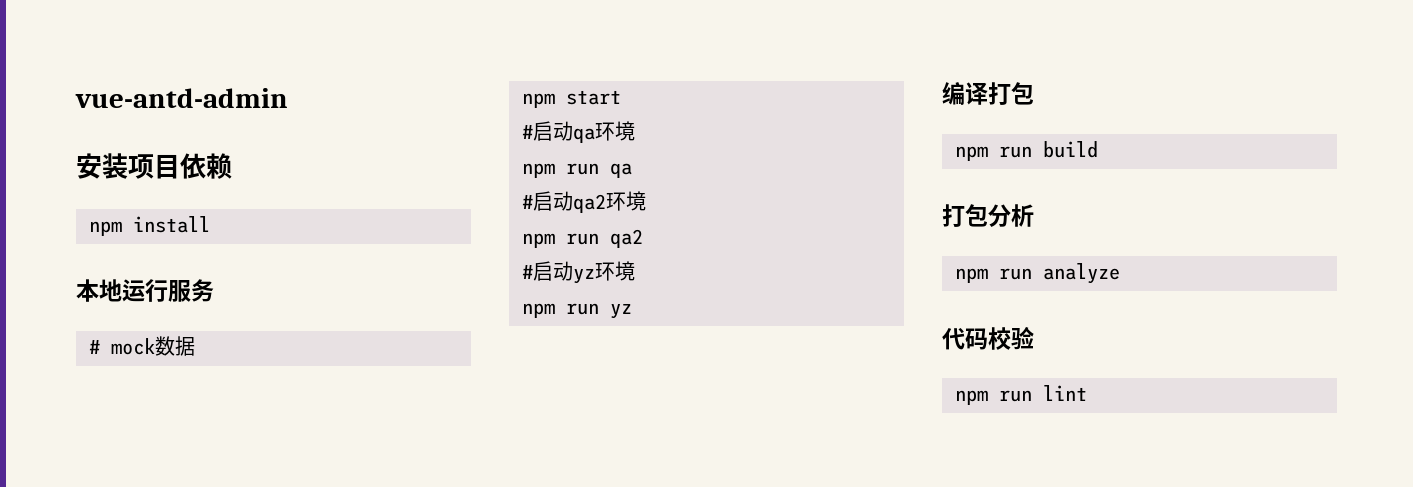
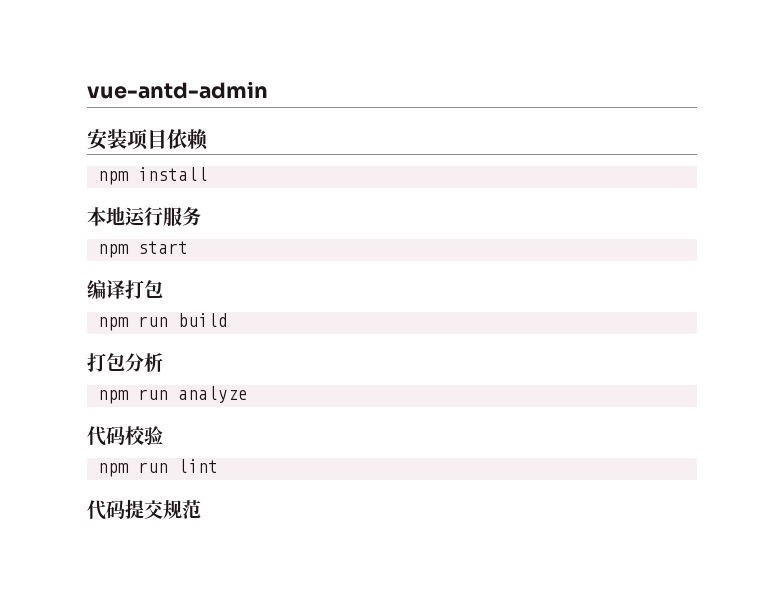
- # mock数据
- #启动qa环境
- npm run qa
- #启动qa2环境
- npm run qa2
- #启动yz环境
- npm run yz
+ 代码提交规范

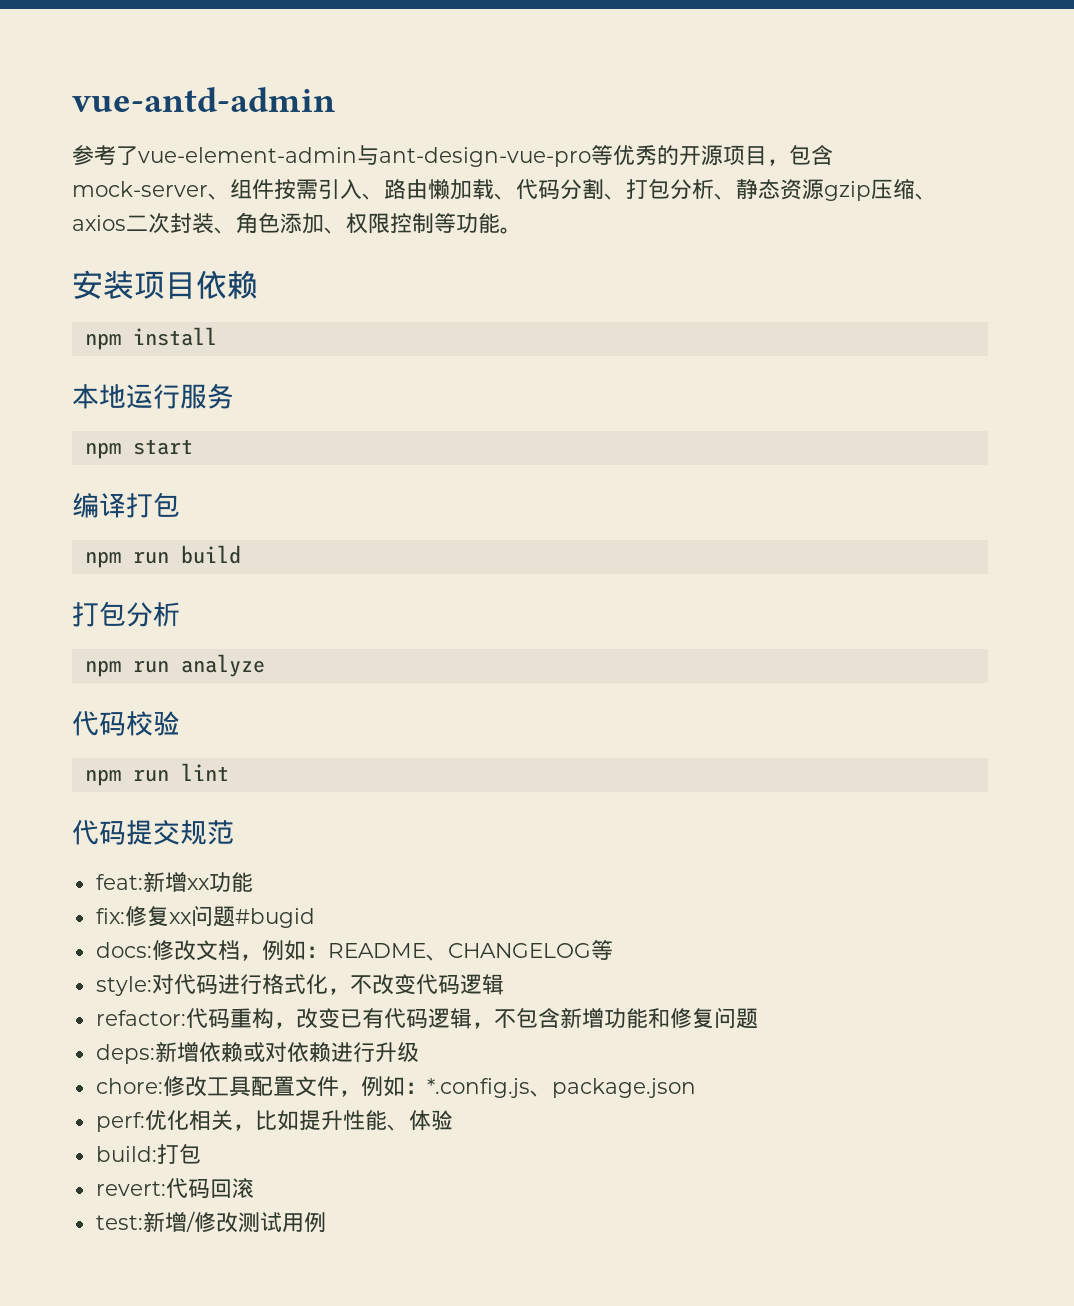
+ 参考了vue-element-admin与ant-design-vue-pro等优秀的开源项目，包含mock-server、组件按需引入、路由懒加载、代码分割、打包分析、静态资源gzip压缩、axios二次封装、角色添加、权限控制等功能。
+ feat:新增xx功能
+ fix:修复xx问题#bugid
+ docs:修改文档，例如：README、CHANGELOG等
+ style:对代码进行格式化，不改变代码逻辑
+ refactor:代码重构，改变已有代码逻辑，不包含新增功能和修复问题
+ deps:新增依赖或对依赖进行升级
+ chore:修改工具配置文件，例如：*.config.js、package.json
+ perf:优化相关，比如提升性能、体验
+ build:打包
+ revert:代码回滚
+ test:新增/修改测试用例

